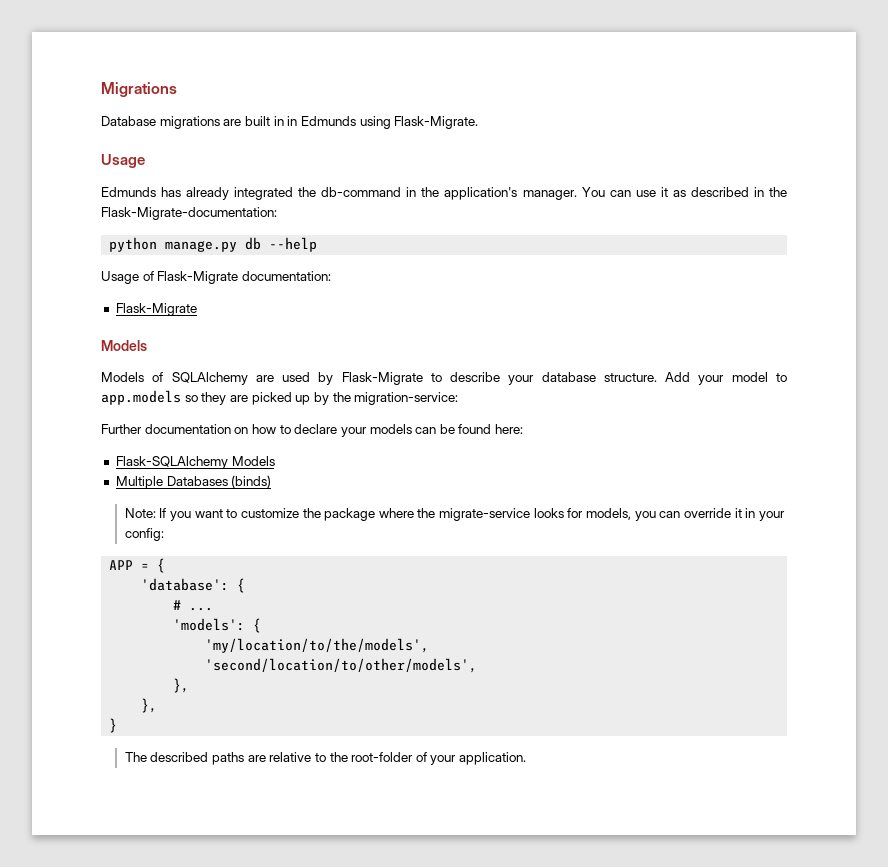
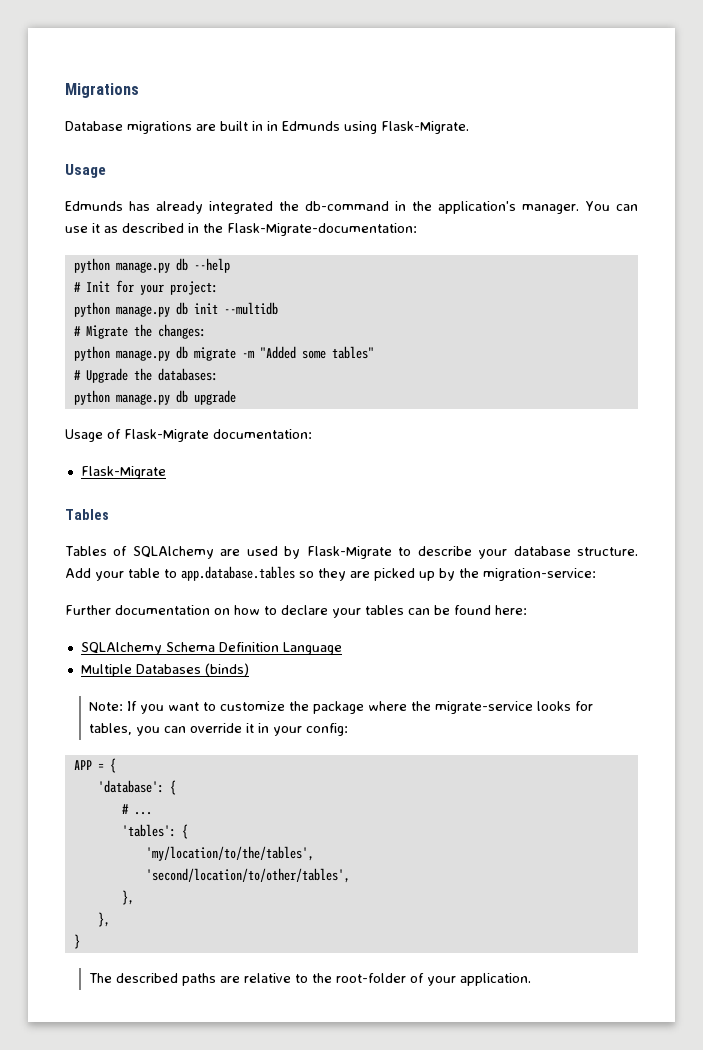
+ # Init for your project:
+ python manage.py db init --multidb
+ # Migrate the changes:
+ python manage.py db migrate -m "Added some tables"
+ # Upgrade the databases:
+ python manage.py db upgrade
  Usage of Flask-Migrate documentation:
  Flask-Migrate
- Models
- Models of SQLAlchemy are used by Flask-Migrate to describe your database structure.
+ Tables
+ Tables of SQLAlchemy are used by Flask-Migrate to describe your database structure.
- Add your model to app.models so they are picked up by the migration-service:
+ Add your table to app.database.tables so they are picked up by the migration-service:
- Further documentation on how to declare your models can be found here:
+ Further documentation on how to declare your tables can be found here:
- Flask-SQLAlchemy Models
+ SQLAlchemy Schema Definition Language
- Note: If you want to customize the package where the migrate-service looks for models, you can override it in your config:
+ Note: If you want to customize the package where the migrate-service looks for tables, you can override it in your config:
- 'models': {
- 'my/location/to/the/models',
- 'second/location/to/other/models',
+ 'tables': {
+ 'my/location/to/the/tables',
+ 'second/location/to/other/tables',

